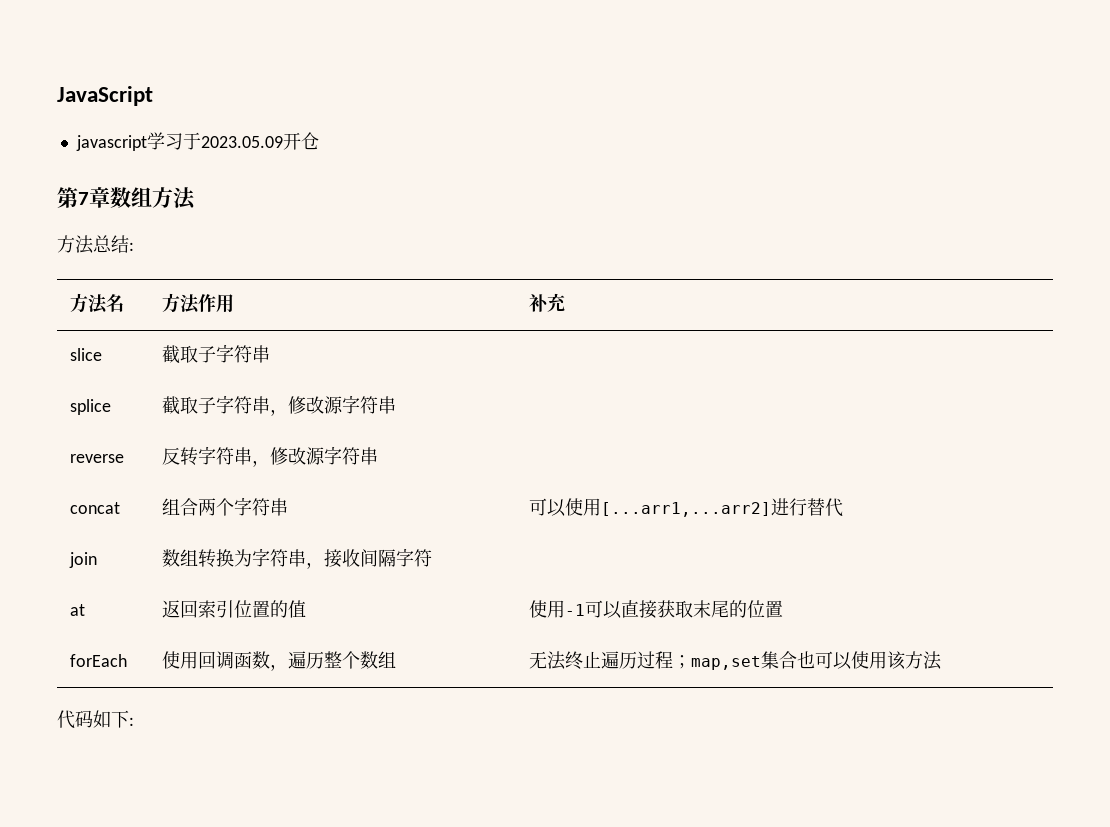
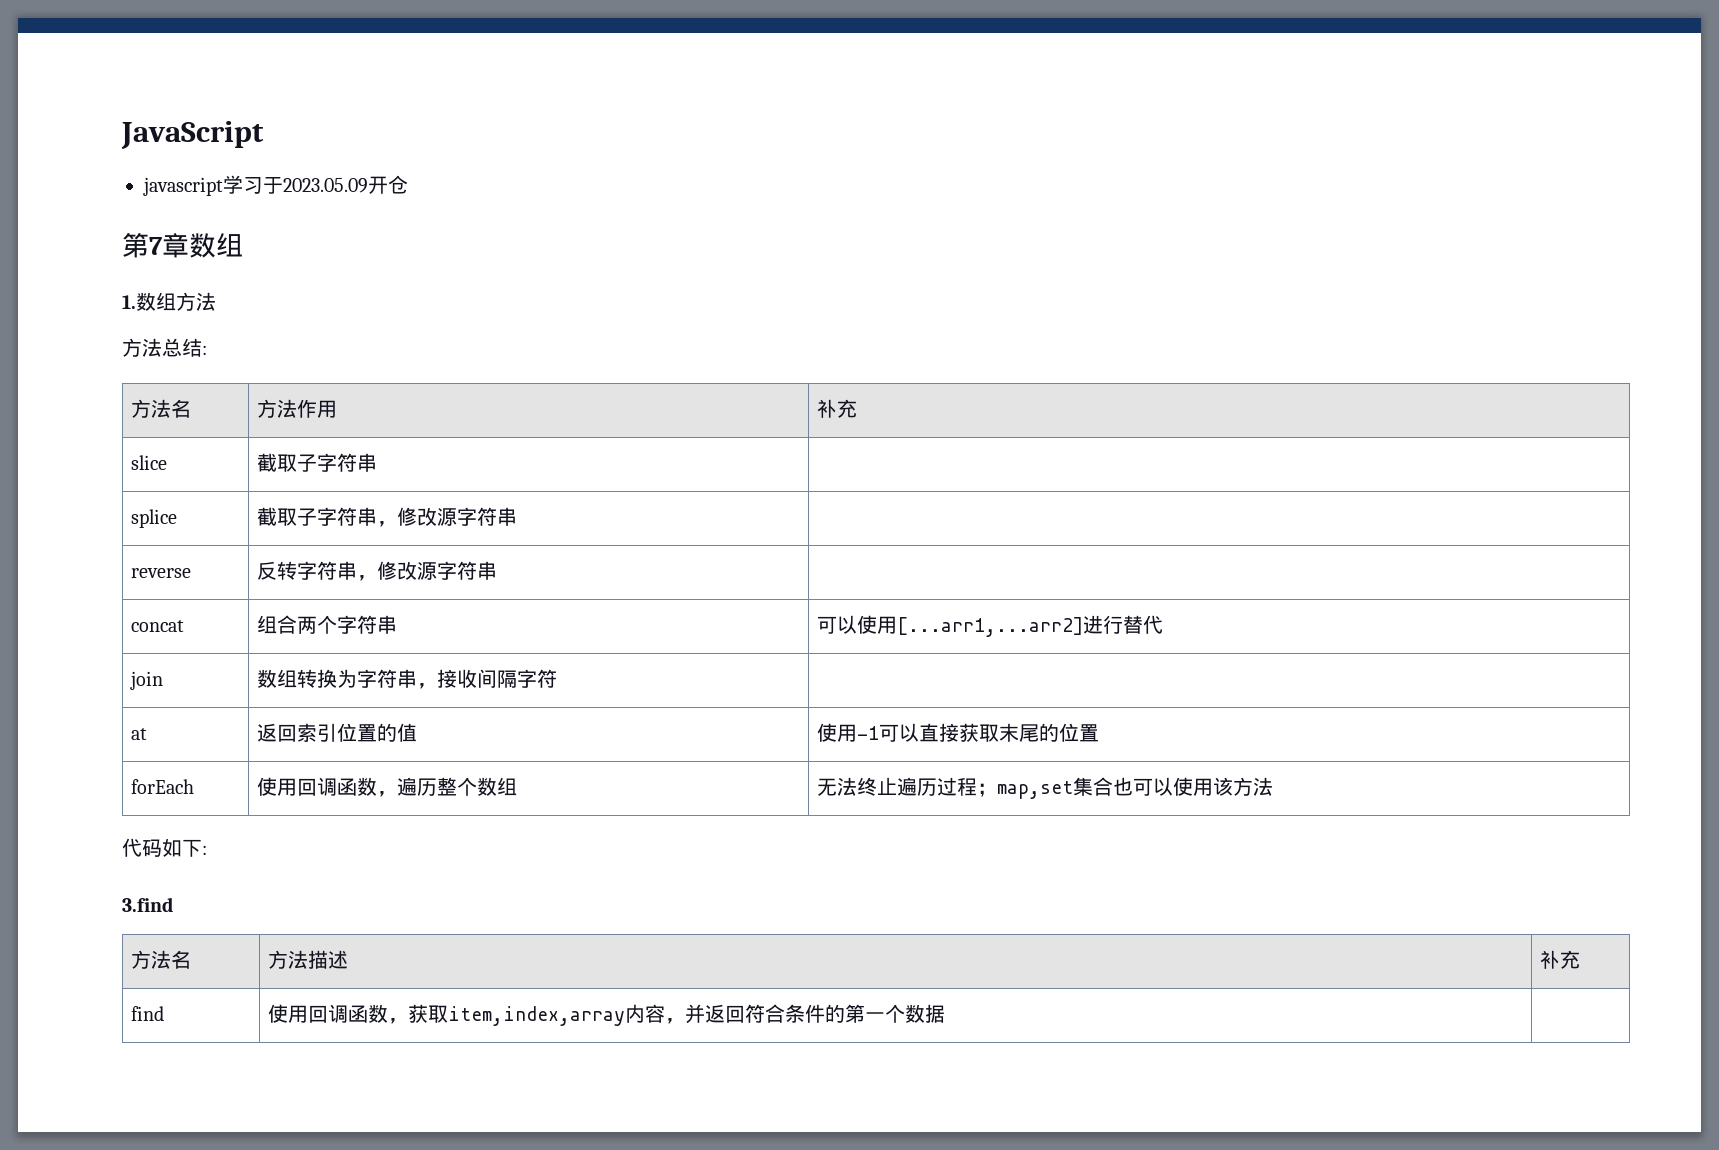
- 第7章数组方法
+ 第7章数组
+ 1.数组方法
+ 3.find
+ 方法名 | 方法描述 | 补充
+ find | 使用回调函数，获取item,index,array内容，并返回符合条件的第一个数据 |

